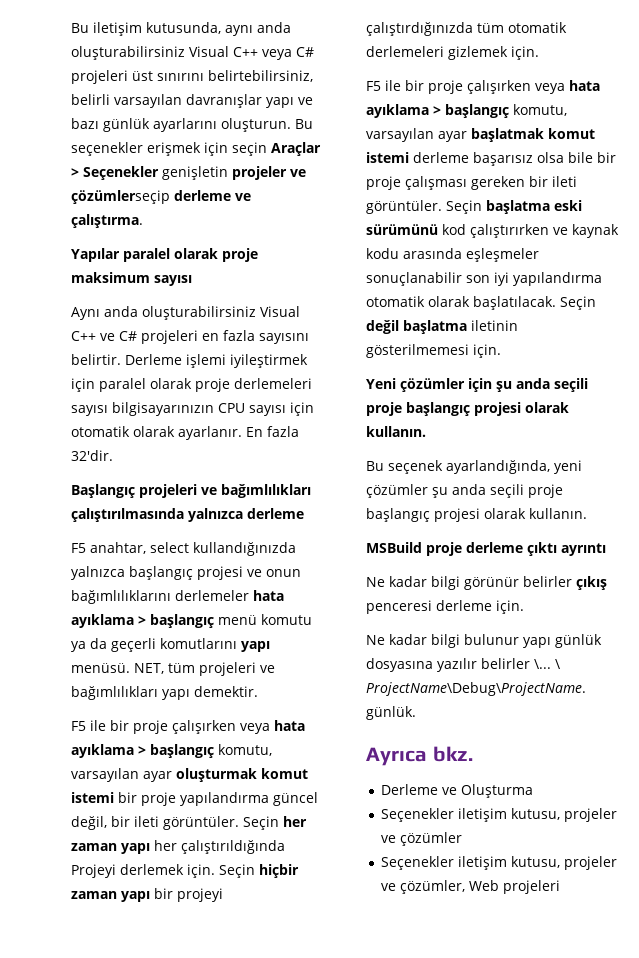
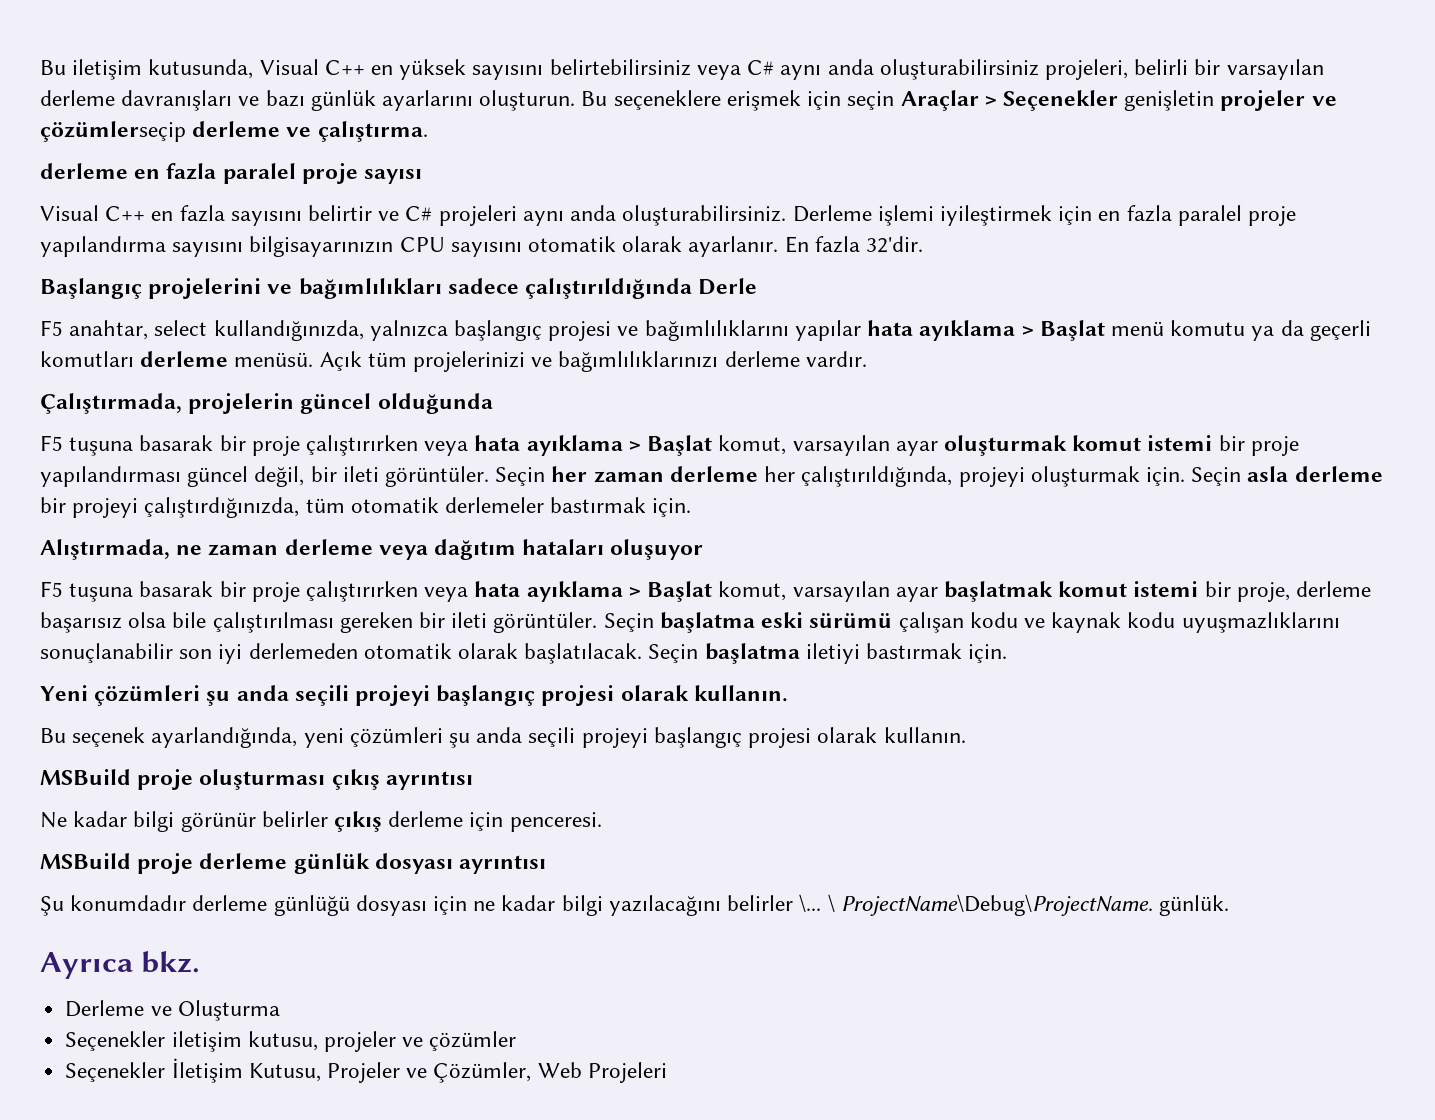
- Bu iletişim kutusunda, aynı anda oluşturabilirsiniz Visual C++ veya C# projeleri üst sınırını belirtebilirsiniz, belirli varsayılan davranışlar yapı ve bazı günlük ayarlarını oluşturun.
+ Bu iletişim kutusunda, Visual C++ en yüksek sayısını belirtebilirsiniz veya C# aynı anda oluşturabilirsiniz projeleri, belirli bir varsayılan derleme davranışları ve bazı günlük ayarlarını oluşturun.
- Bu seçenekler erişmek için seçin Araçlar > Seçenekler genişletin projeler ve çözümlerseçip derleme ve çalıştırma.
+ Bu seçeneklere erişmek için seçin Araçlar > Seçenekler genişletin projeler ve çözümlerseçip derleme ve çalıştırma.
- Yapılar paralel olarak proje maksimum sayısı
- Aynı anda oluşturabilirsiniz Visual C++ ve C# projeleri en fazla sayısını belirtir. Derleme işlemi iyileştirmek için paralel olarak proje derlemeleri sayısı bilgisayarınızın CPU sayısı için otomatik olarak ayarlanır.
+ derleme en fazla paralel proje sayısı
+ Visual C++ en fazla sayısını belirtir ve C# projeleri aynı anda oluşturabilirsiniz. Derleme işlemi iyileştirmek için en fazla paralel proje yapılandırma sayısını bilgisayarınızın CPU sayısını otomatik olarak ayarlanır.
- Başlangıç projeleri ve bağımlılıkları çalıştırılmasında yalnızca derleme
+ Başlangıç projelerini ve bağımlılıkları sadece çalıştırıldığında Derle
- F5 anahtar, select kullandığınızda yalnızca başlangıç projesi ve onun bağımlılıklarını derlemeler hata ayıklama > başlangıç menü komutu ya da geçerli komutlarını yapı menüsü. NET, tüm projeleri ve bağımlılıkları yapı demektir.
- F5 ile bir proje çalışırken veya hata ayıklama > başlangıç komutu, varsayılan ayar oluşturmak komut istemi bir proje yapılandırma güncel değil, bir ileti görüntüler.
+ F5 anahtar, select kullandığınızda, yalnızca başlangıç projesi ve bağımlılıklarını yapılar hata ayıklama > Başlat menü komutu ya da geçerli komutları derleme menüsü. Açık tüm projelerinizi ve bağımlılıklarınızı derleme vardır.
+ Çalıştırmada, projelerin güncel olduğunda
+ F5 tuşuna basarak bir proje çalıştırırken veya hata ayıklama > Başlat komut, varsayılan ayar oluşturmak komut istemi bir proje yapılandırması güncel değil, bir ileti görüntüler.
- Seçin her zaman yapı her çalıştırıldığında Projeyi derlemek için. Seçin hiçbir zaman yapı bir projeyi çalıştırdığınızda tüm otomatik derlemeleri gizlemek için.
- F5 ile bir proje çalışırken veya hata ayıklama > başlangıç komutu, varsayılan ayar başlatmak komut istemi derleme başarısız olsa bile bir proje çalışması gereken bir ileti görüntüler.
+ Seçin her zaman derleme her çalıştırıldığında, projeyi oluşturmak için. Seçin asla derleme bir projeyi çalıştırdığınızda, tüm otomatik derlemeler bastırmak için.
+ Alıştırmada, ne zaman derleme veya dağıtım hataları oluşuyor
+ F5 tuşuna basarak bir proje çalıştırırken veya hata ayıklama > Başlat komut, varsayılan ayar başlatmak komut istemi bir proje, derleme başarısız olsa bile çalıştırılması gereken bir ileti görüntüler.
- Seçin başlatma eski sürümünü kod çalıştırırken ve kaynak kodu arasında eşleşmeler sonuçlanabilir son iyi yapılandırma otomatik olarak başlatılacak.
+ Seçin başlatma eski sürümü çalışan kodu ve kaynak kodu uyuşmazlıklarını sonuçlanabilir son iyi derlemeden otomatik olarak başlatılacak.
- Seçin değil başlatma iletinin gösterilmemesi için.
+ Seçin başlatma iletiyi bastırmak için.
- Yeni çözümler için şu anda seçili proje başlangıç projesi olarak kullanın.
+ Yeni çözümleri şu anda seçili projeyi başlangıç projesi olarak kullanın.
- Bu seçenek ayarlandığında, yeni çözümler şu anda seçili proje başlangıç projesi olarak kullanın.
+ Bu seçenek ayarlandığında, yeni çözümleri şu anda seçili projeyi başlangıç projesi olarak kullanın.
- MSBuild proje derleme çıktı ayrıntı
+ MSBuild proje oluşturması çıkış ayrıntısı
- Ne kadar bilgi görünür belirler çıkış penceresi derleme için.
- Ne kadar bilgi bulunur yapı günlük dosyasına yazılır belirler \...
+ Ne kadar bilgi görünür belirler çıkış derleme için penceresi.
+ MSBuild proje derleme günlük dosyası ayrıntısı
+ Şu konumdadır derleme günlüğü dosyası için ne kadar bilgi yazılacağını belirler \...
- Seçenekler iletişim kutusu, projeler ve çözümler, Web projeleri
+ Seçenekler İletişim Kutusu, Projeler ve Çözümler, Web Projeleri

